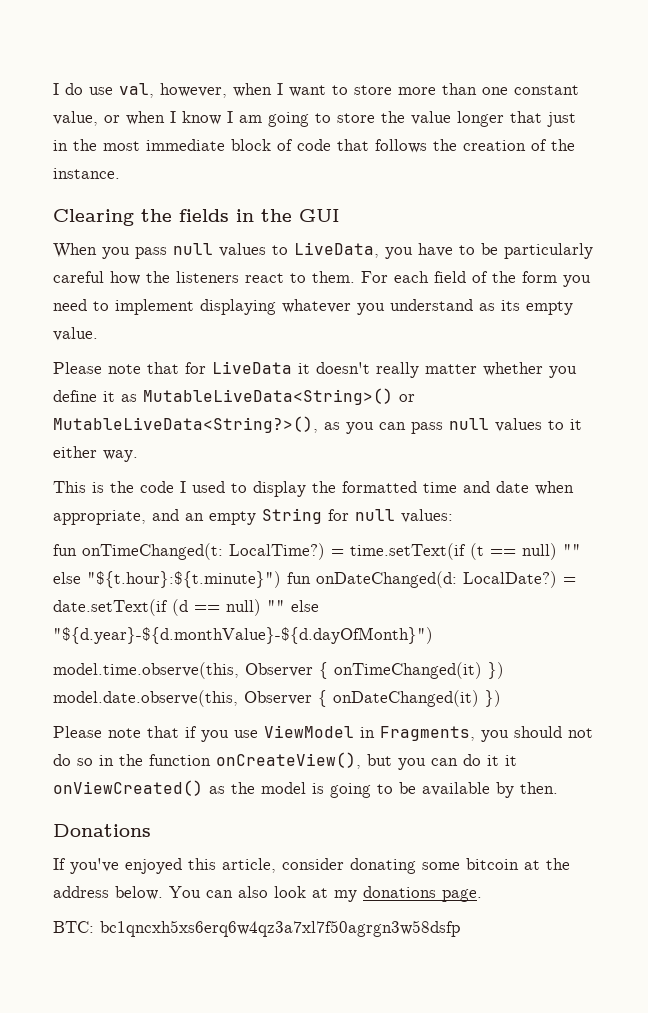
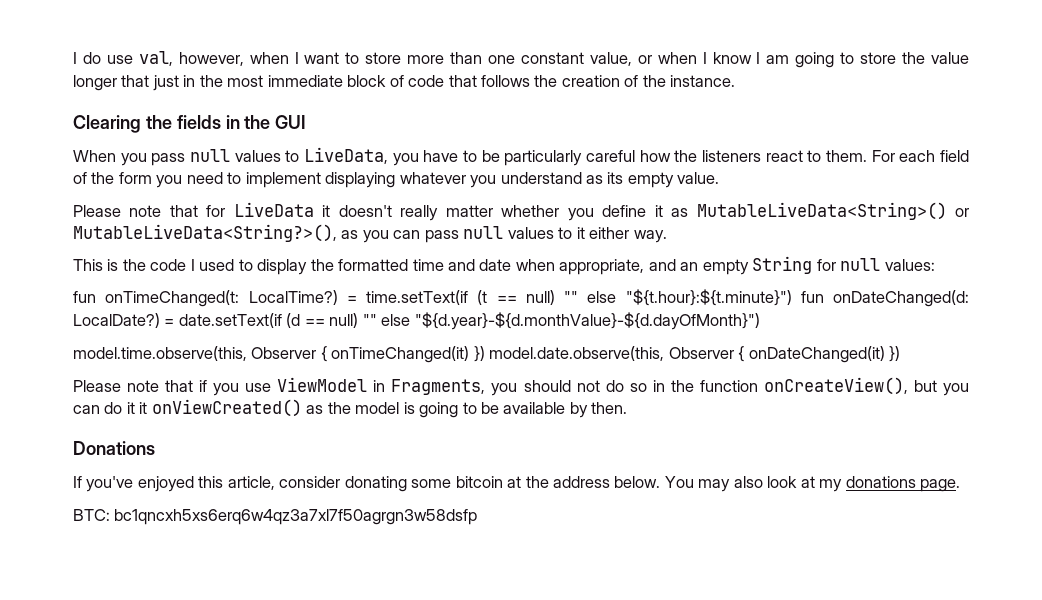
- You can also look at my donations page.
+ You may also look at my donations page.

